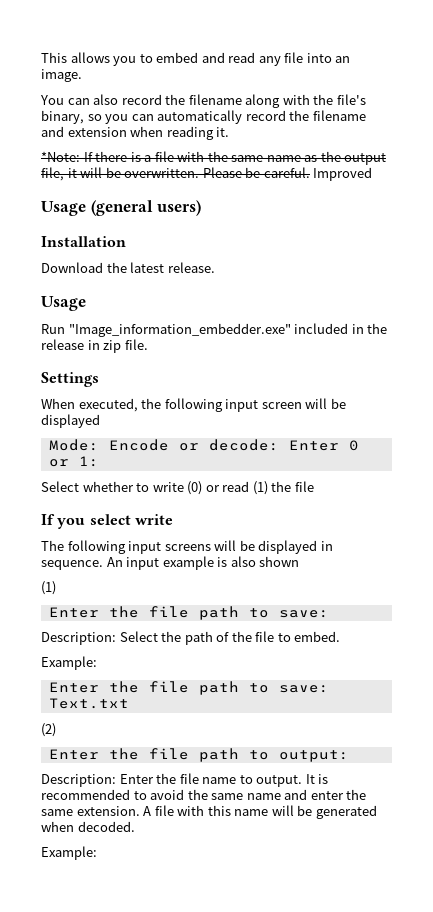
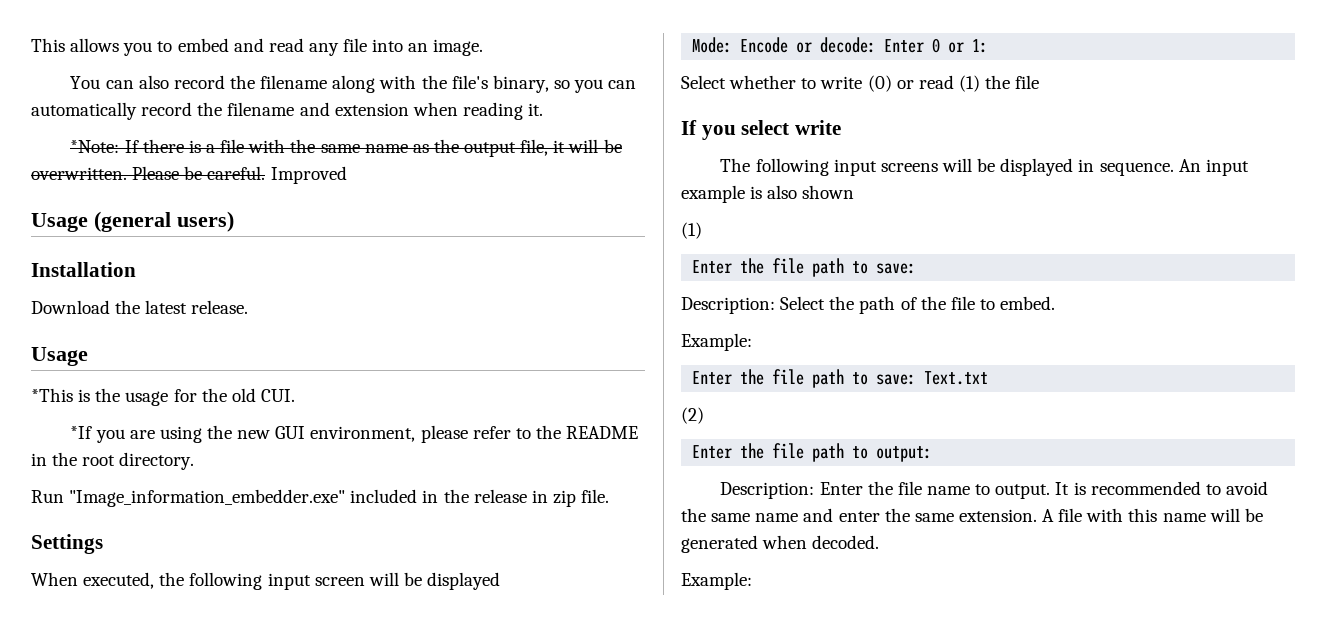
+ *This is the usage for the old CUI.
+ *If you are using the new GUI environment, please refer to the README in the root directory.

